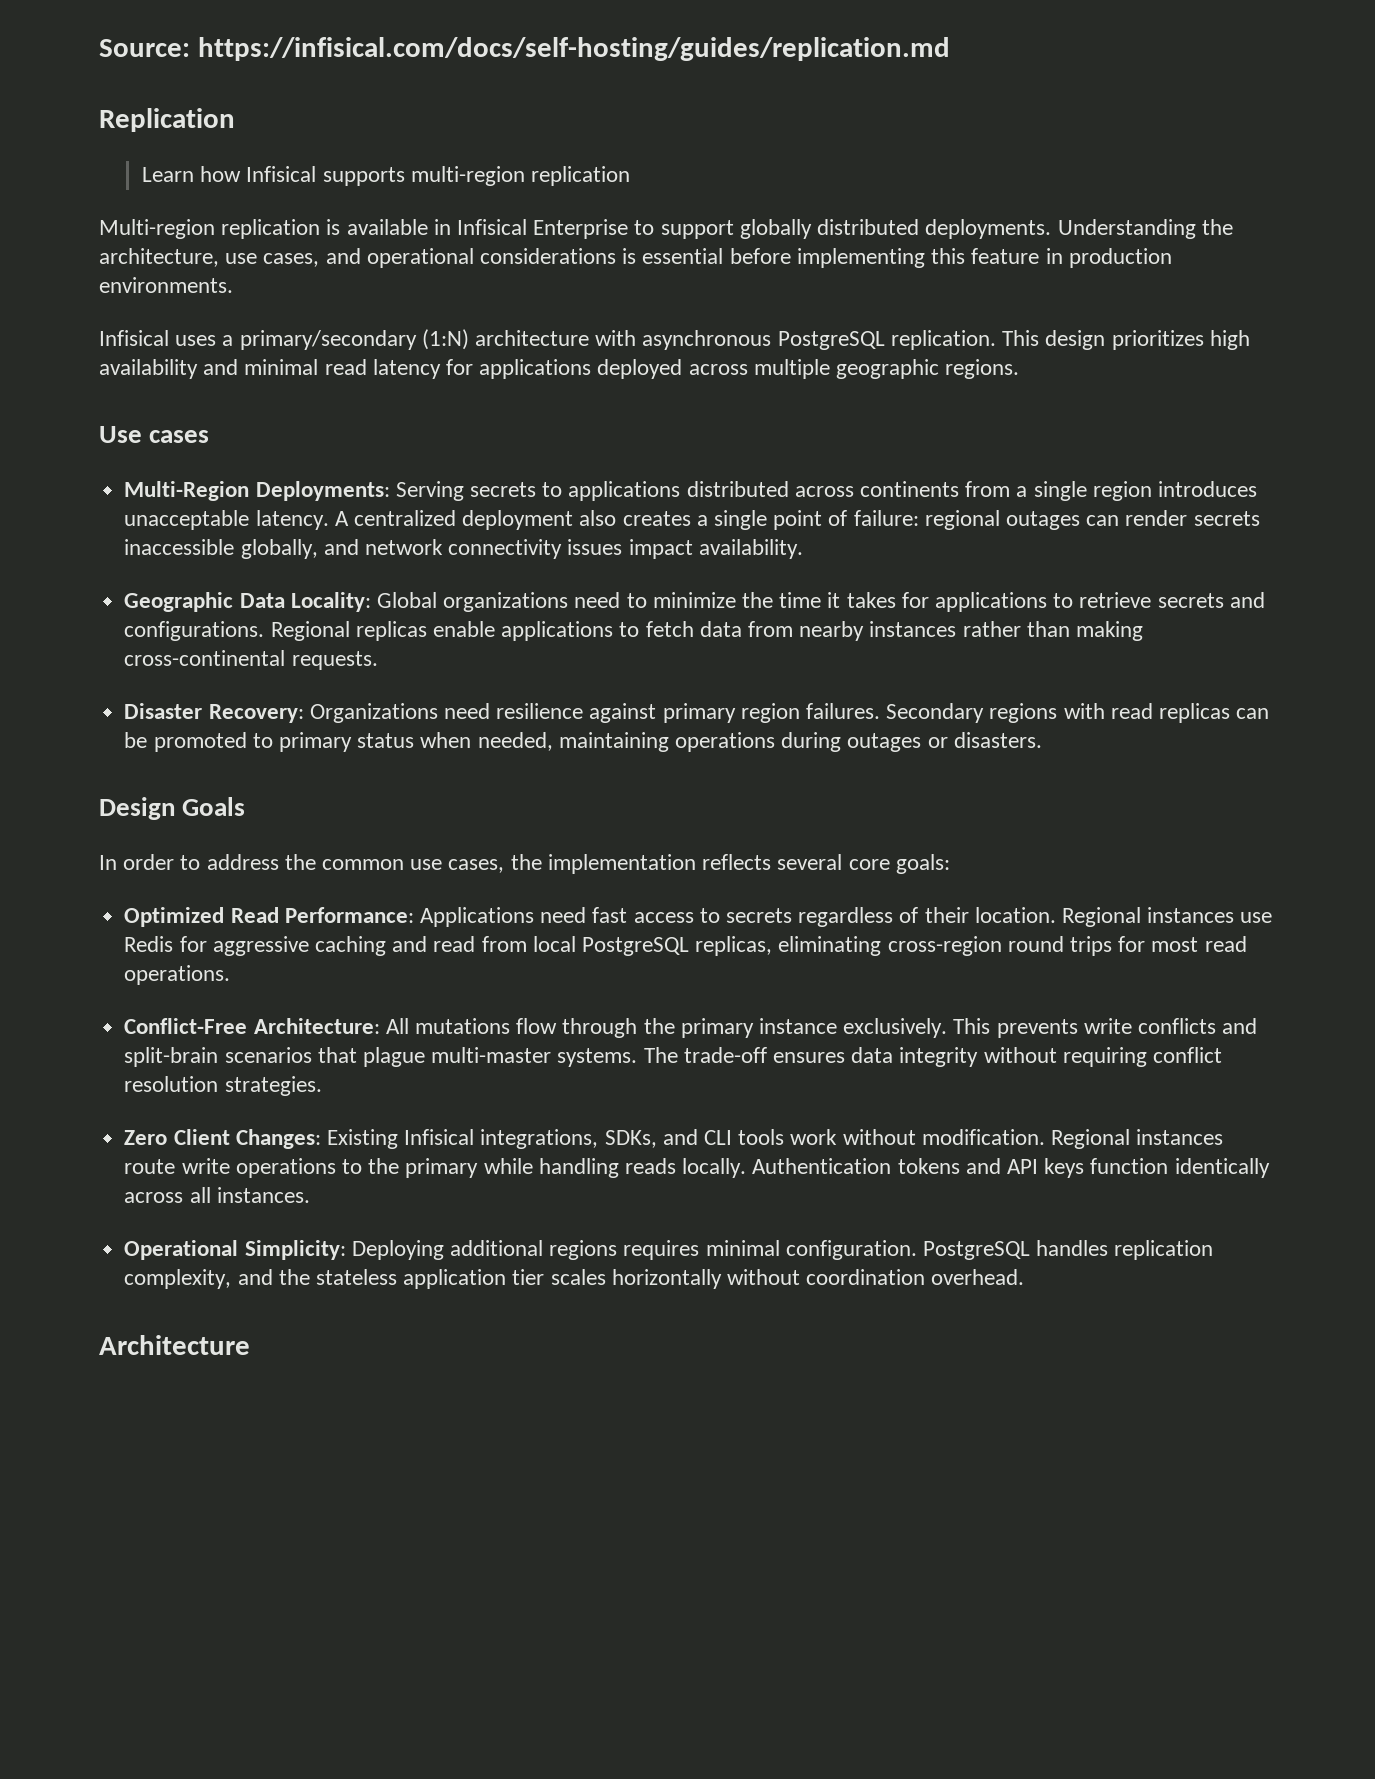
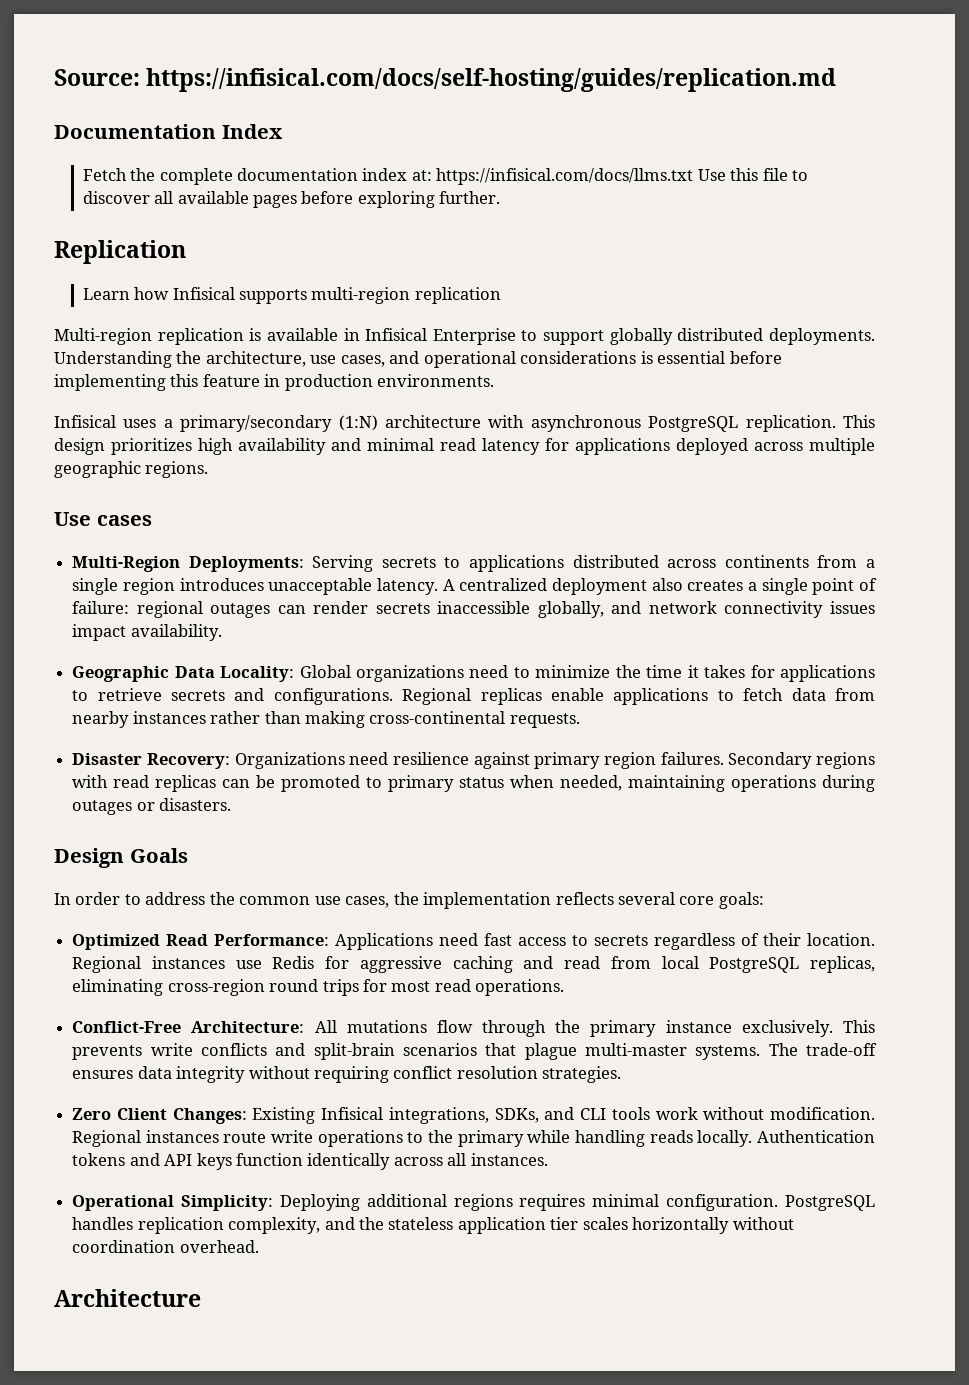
+ Documentation Index
+ Fetch the complete documentation index at: https://infisical.com/docs/llms.txt Use this file to discover all available pages before exploring further.

